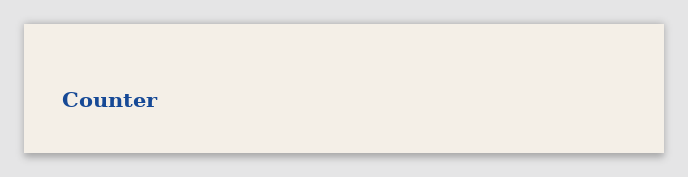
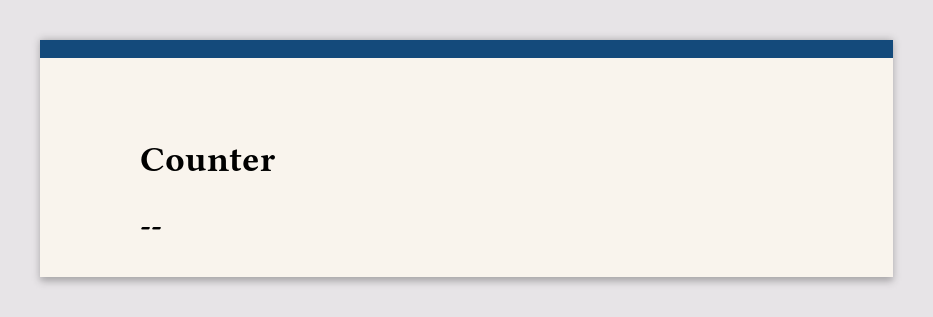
+ --

